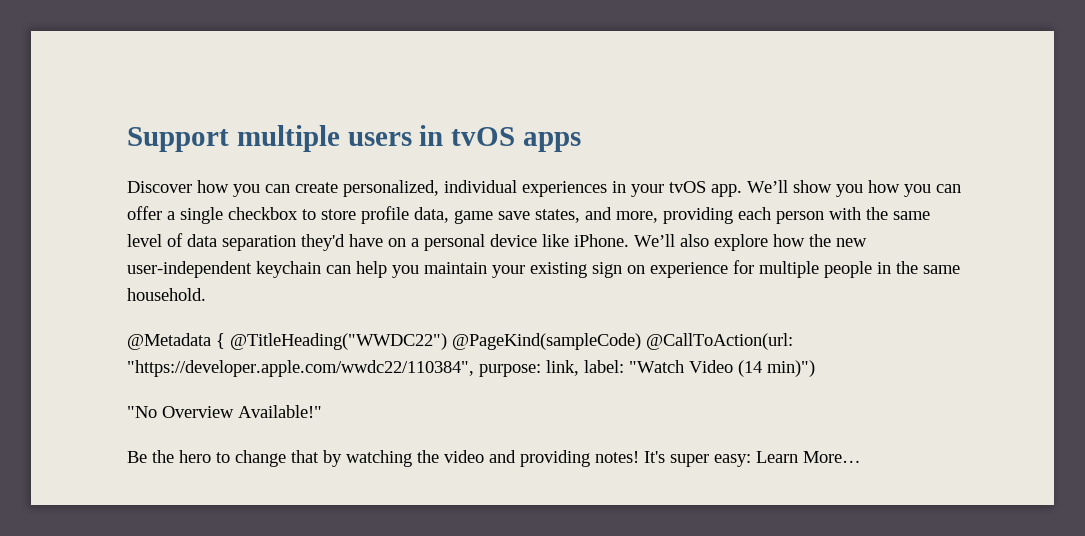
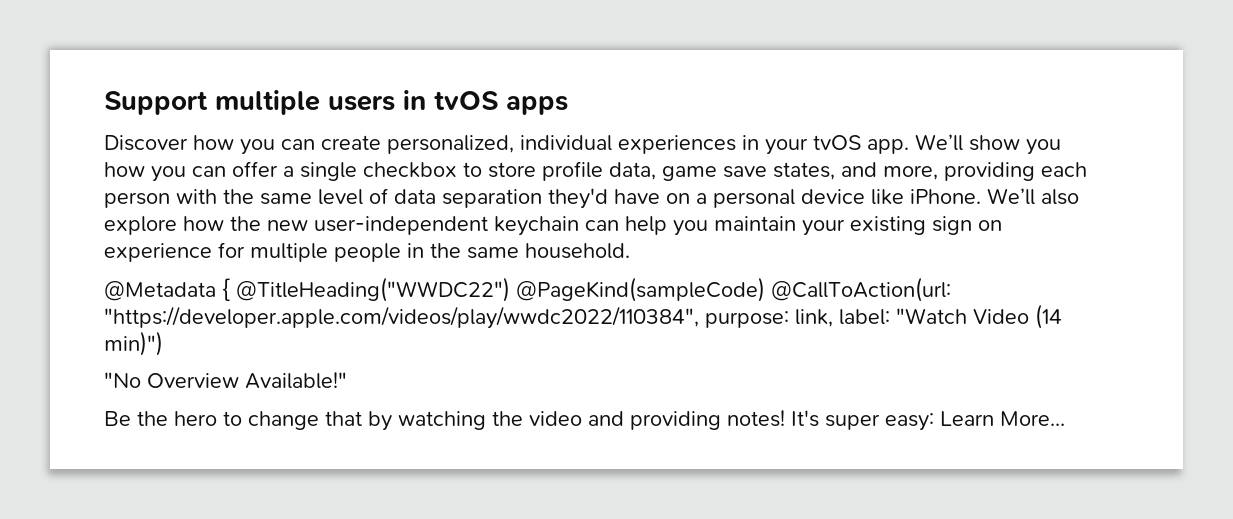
- @Metadata { @TitleHeading("WWDC22") @PageKind(sampleCode) @CallToAction(url: "https://developer.apple.com/wwdc22/110384", purpose: link, label: "Watch Video (14 min)")
+ @Metadata { @TitleHeading("WWDC22") @PageKind(sampleCode) @CallToAction(url: "https://developer.apple.com/videos/play/wwdc2022/110384", purpose: link, label: "Watch Video (14 min)")

